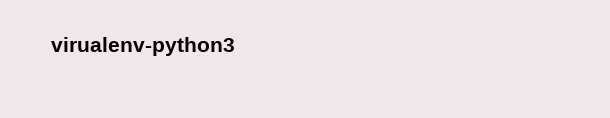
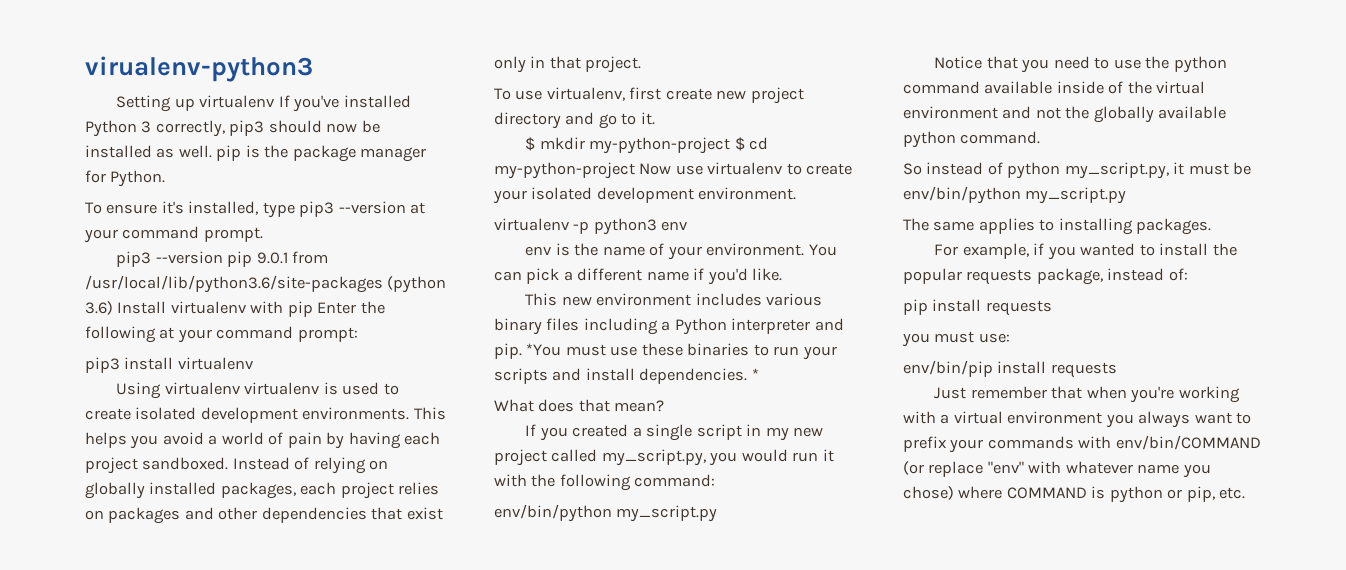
+ Setting up virtualenv If you've installed Python 3 correctly, pip3 should now be installed as well. pip is the package manager for Python.
+ To ensure it's installed, type pip3 --version at your command prompt.
+ pip3 --version pip 9.0.1 from /usr/local/lib/python3.6/site-packages (python 3.6) Install virtualenv with pip Enter the following at your command prompt:
+ pip3 install virtualenv
+ Using virtualenv virtualenv is used to create isolated development environments. This helps you avoid a world of pain by having each project sandboxed. Instead of relying on globally installed packages, each project relies on packages and other dependencies that exist only in that project.
+ To use virtualenv, first create new project directory and go to it.
+ $ mkdir my-python-project $ cd my-python-project Now use virtualenv to create your isolated development environment.
+ virtualenv -p python3 env
+ env is the name of your environment. You can pick a different name if you'd like.
+ This new environment includes various binary files including a Python interpreter and pip. *You must use these binaries to run your scripts and install dependencies. *
+ What does that mean?
+ If you created a single script in my new project called my_script.py, you would run it with the following command:
+ env/bin/python my_script.py
+ Notice that you need to use the python command available inside of the virtual environment and not the globally available python command.
+ So instead of python my_script.py, it must be env/bin/python my_script.py
+ The same applies to installing packages.
+ For example, if you wanted to install the popular requests package, instead of:
+ pip install requests
+ you must use:
+ env/bin/pip install requests
+ Just remember that when you're working with a virtual environment you always want to prefix your commands with env/bin/COMMAND (or replace "env" with whatever name you chose) where COMMAND is python or pip, etc.

